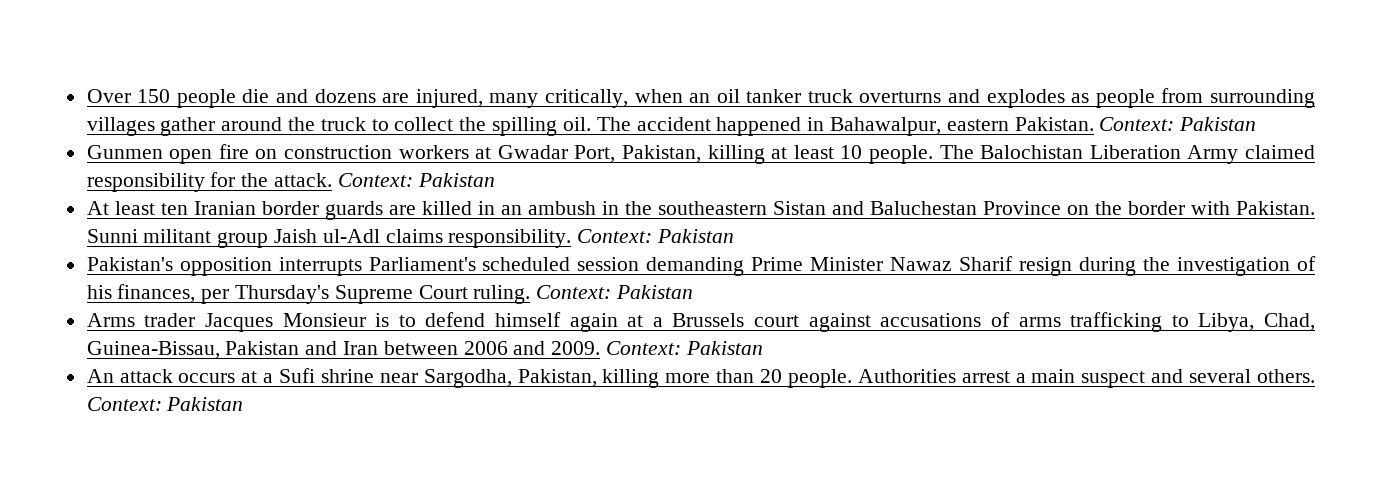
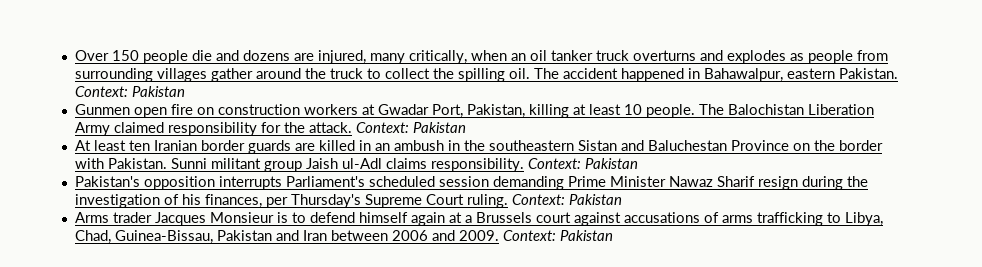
- An attack occurs at a Sufi shrine near Sargodha, Pakistan, killing more than 20 people. Authorities arrest a main suspect and several others. Context: Pakistan

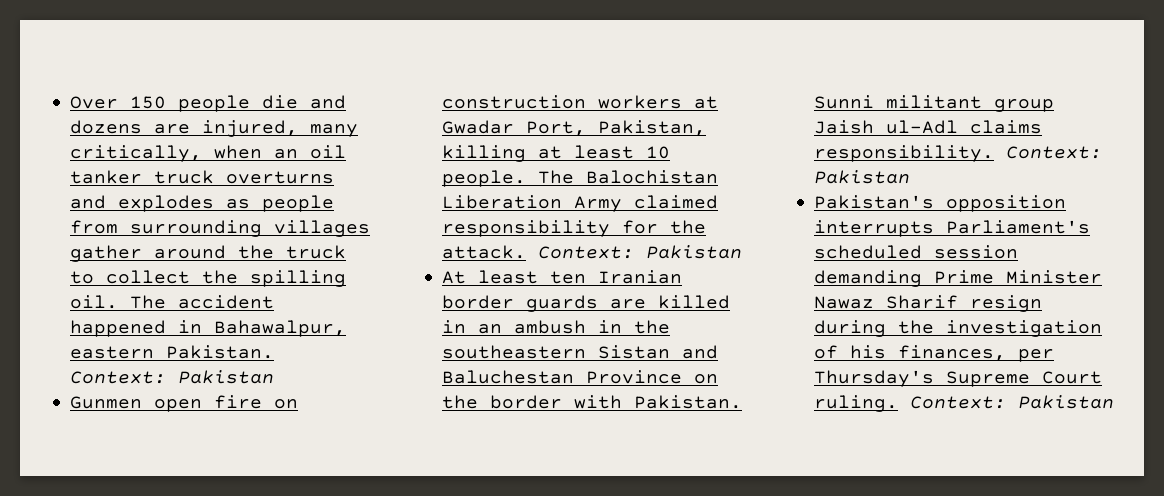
- Arms trader Jacques Monsieur is to defend himself again at a Brussels court against accusations of arms trafficking to Libya, Chad, Guinea-Bissau, Pakistan and Iran between 2006 and 2009. Context: Pakistan

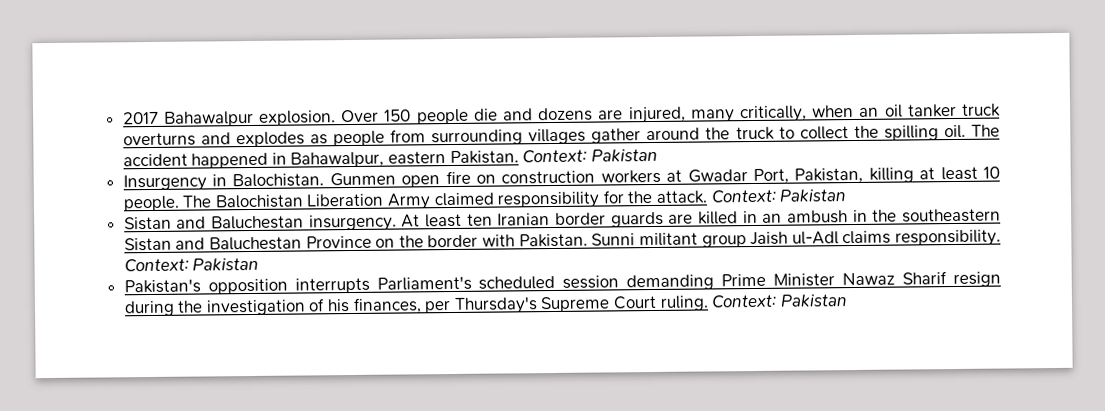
+ 2017 Bahawalpur explosion.
+ Insurgency in Balochistan.
+ Sistan and Baluchestan insurgency.

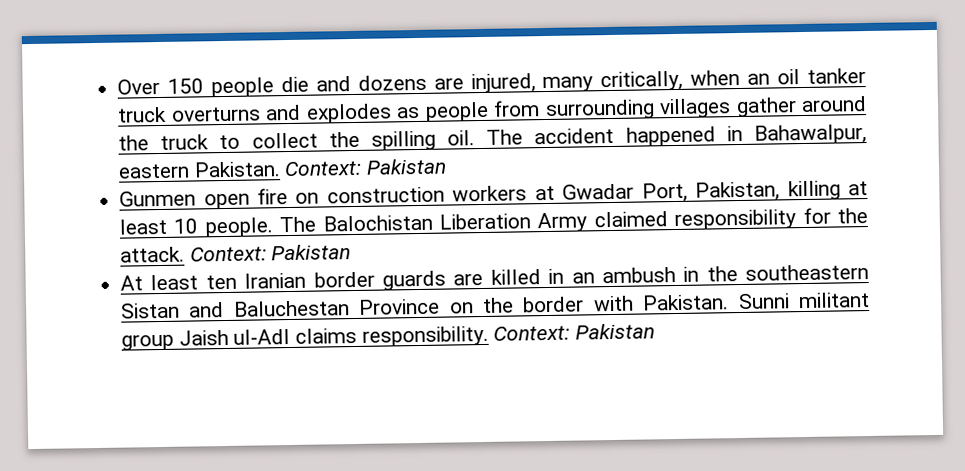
- 2017 Bahawalpur explosion.
- Insurgency in Balochistan.
- Sistan and Baluchestan insurgency.
- Pakistan's opposition interrupts Parliament's scheduled session demanding Prime Minister Nawaz Sharif resign during the investigation of his finances, per Thursday's Supreme Court ruling. Context: Pakistan

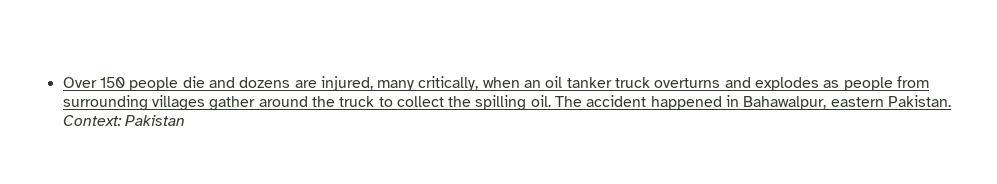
- Gunmen open fire on construction workers at Gwadar Port, Pakistan, killing at least 10 people. The Balochistan Liberation Army claimed responsibility for the attack. Context: Pakistan
- At least ten Iranian border guards are killed in an ambush in the southeastern Sistan and Baluchestan Province on the border with Pakistan. Sunni militant group Jaish ul-Adl claims responsibility. Context: Pakistan

